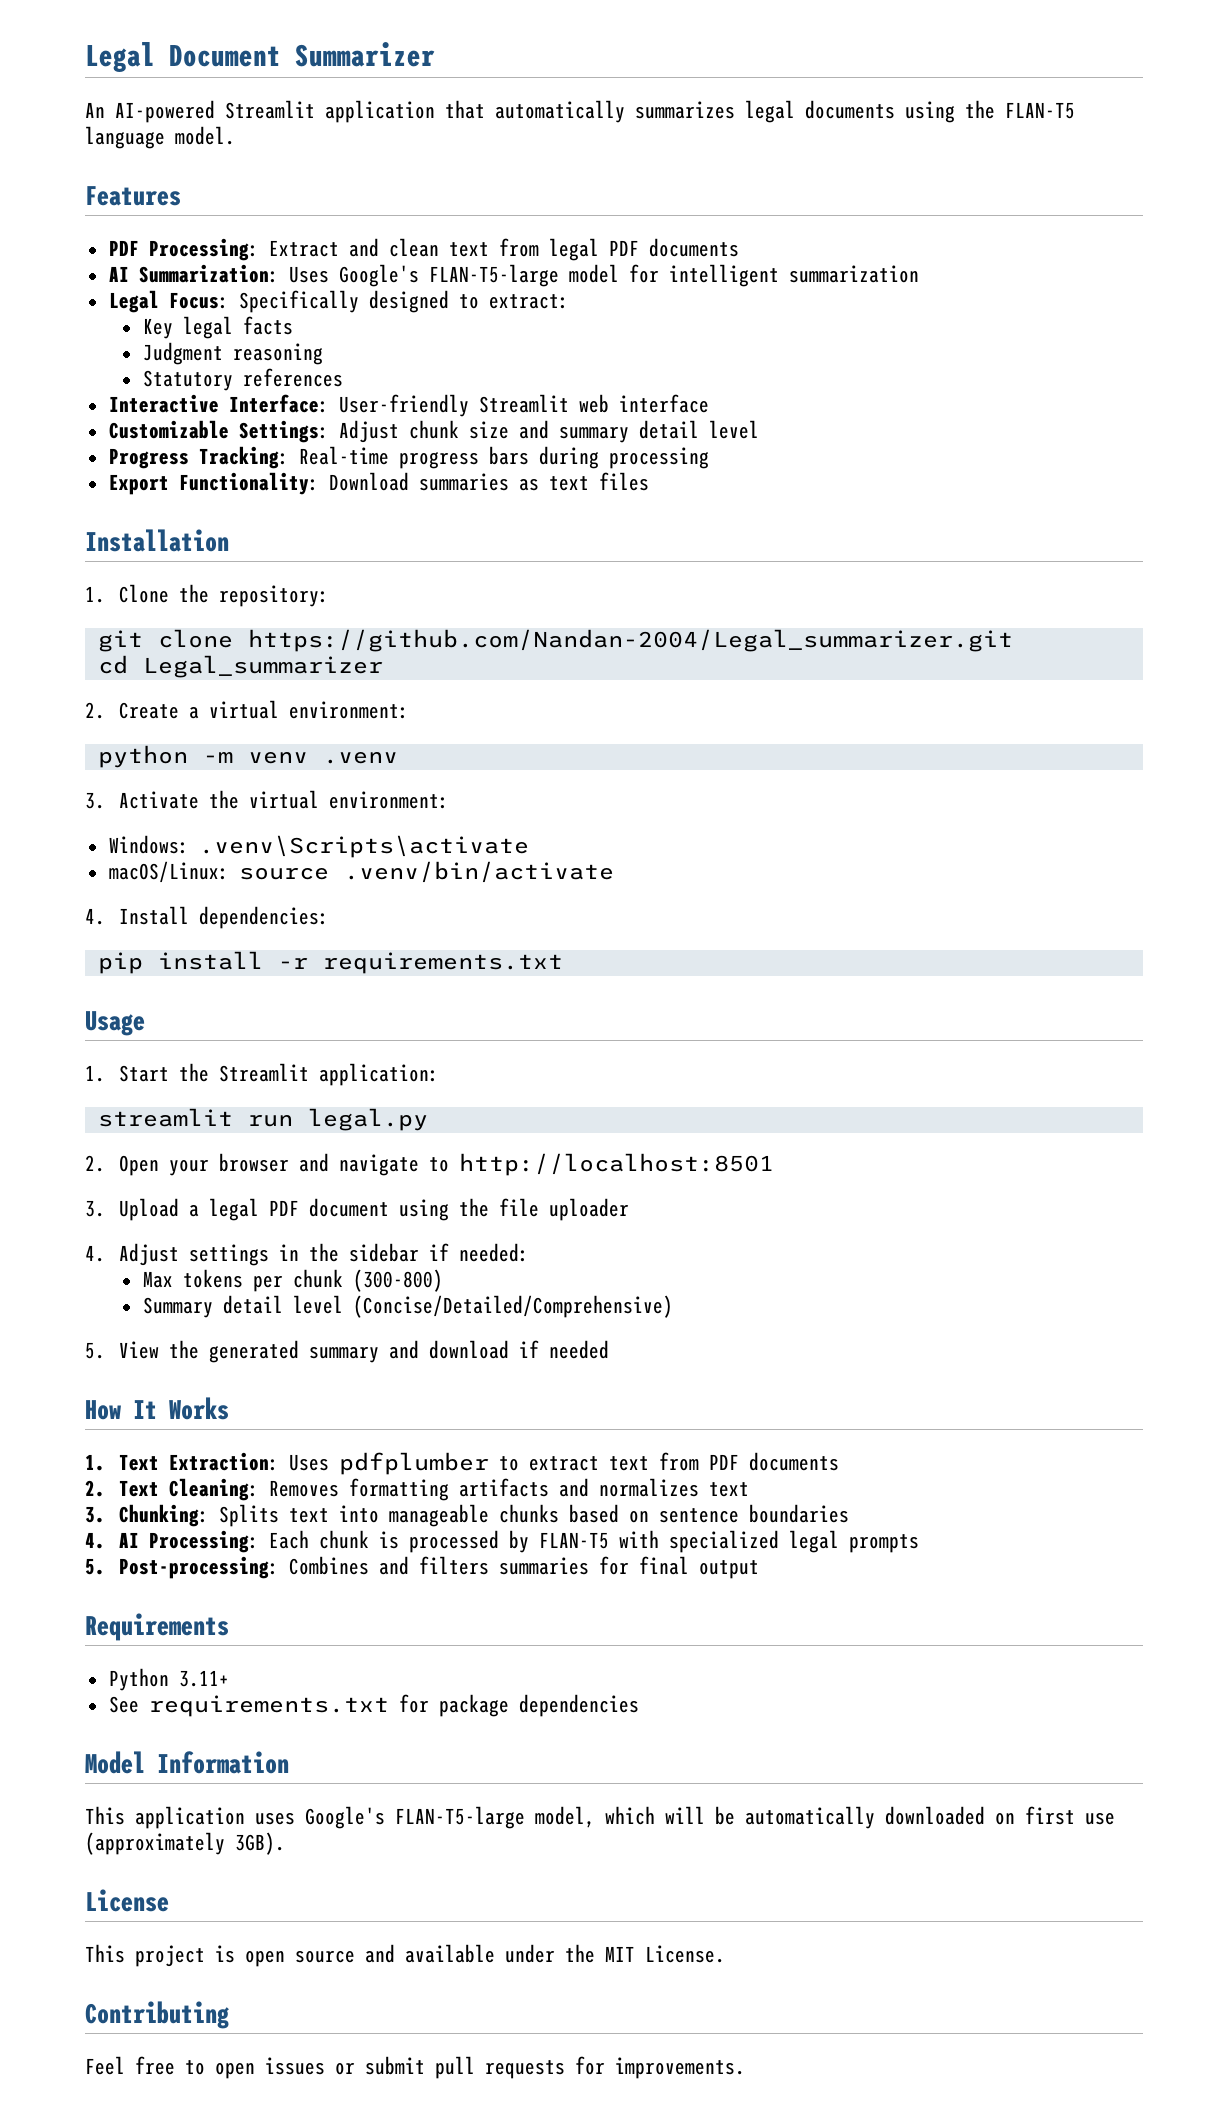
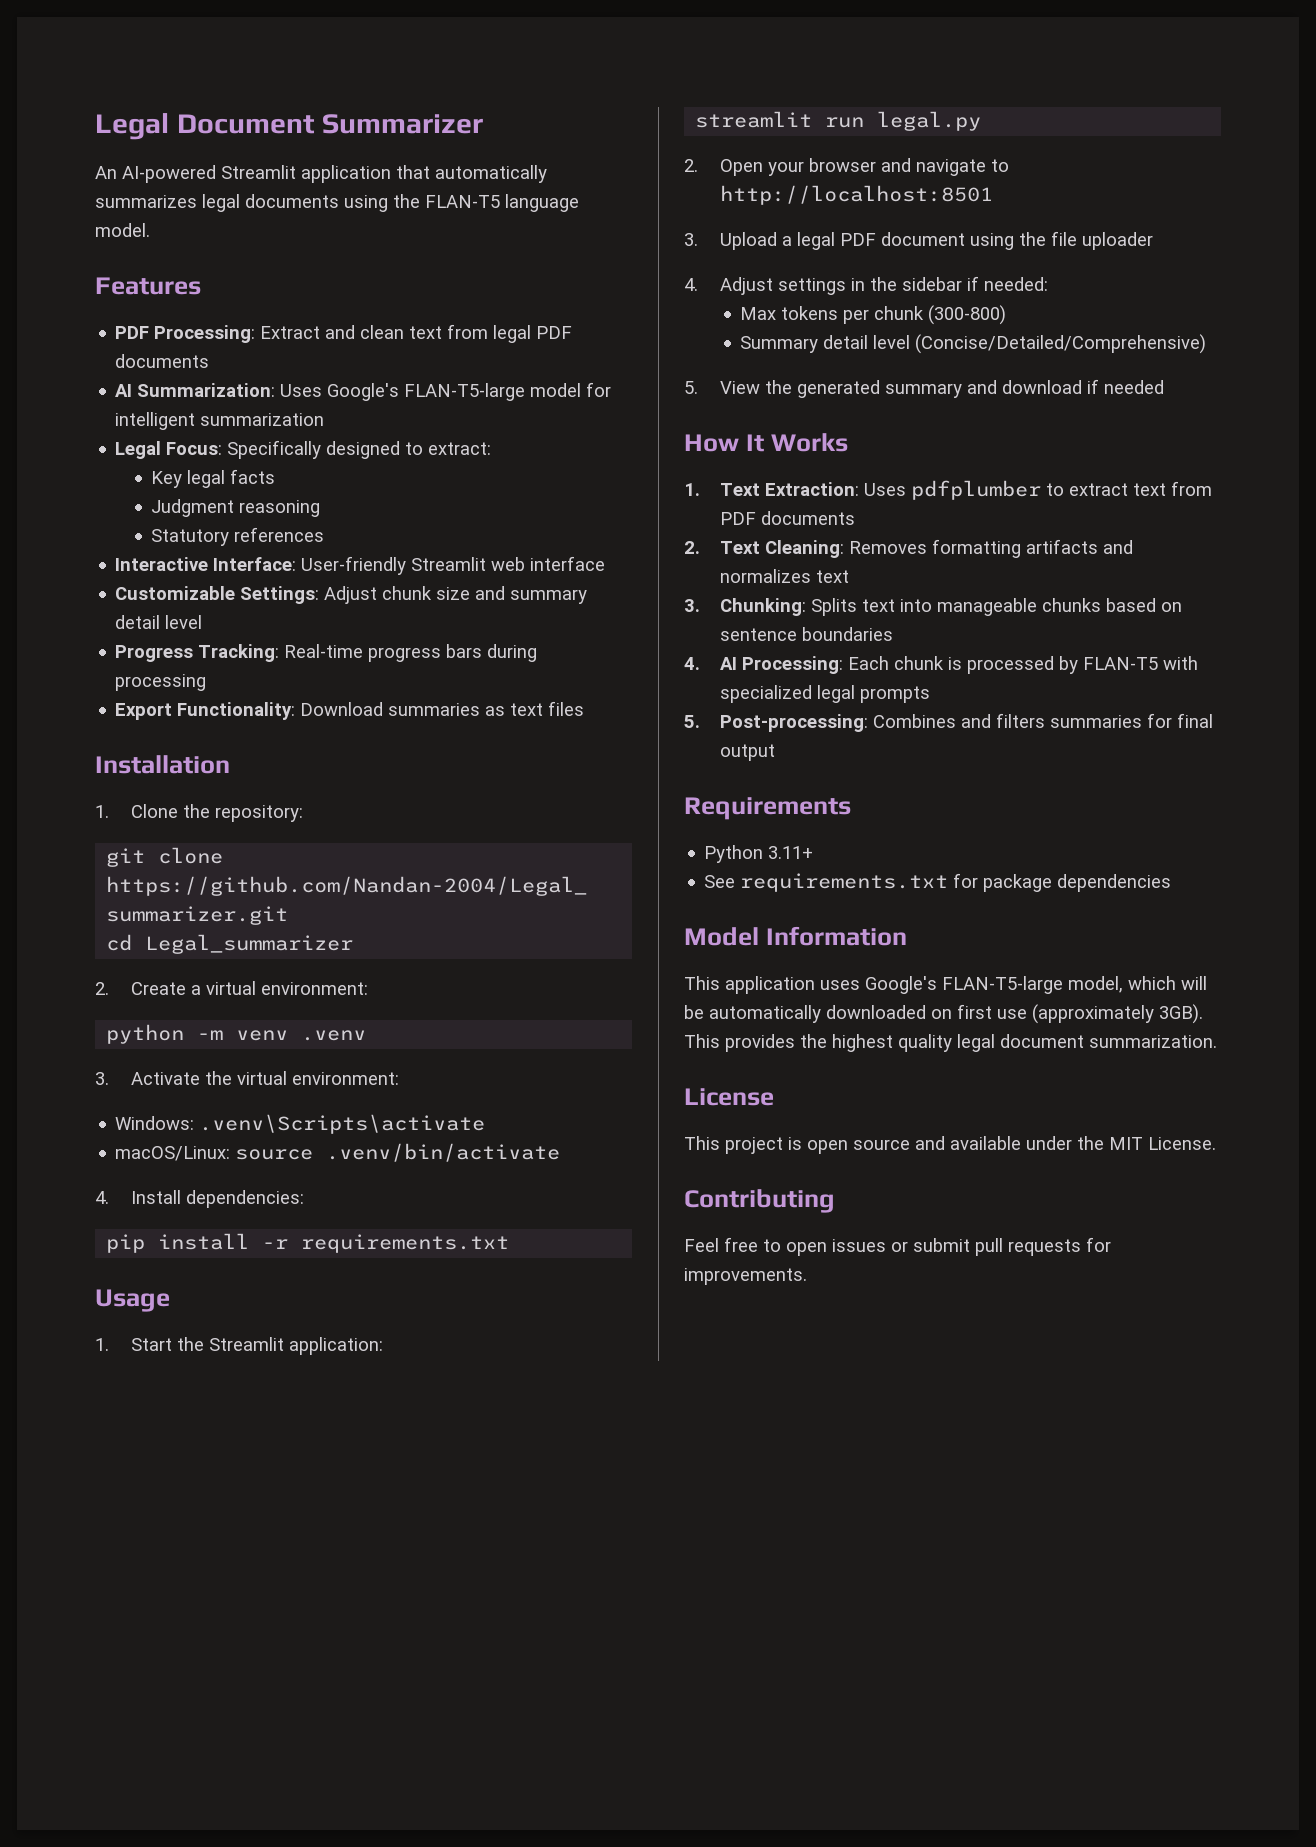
+ This provides the highest quality legal document summarization.

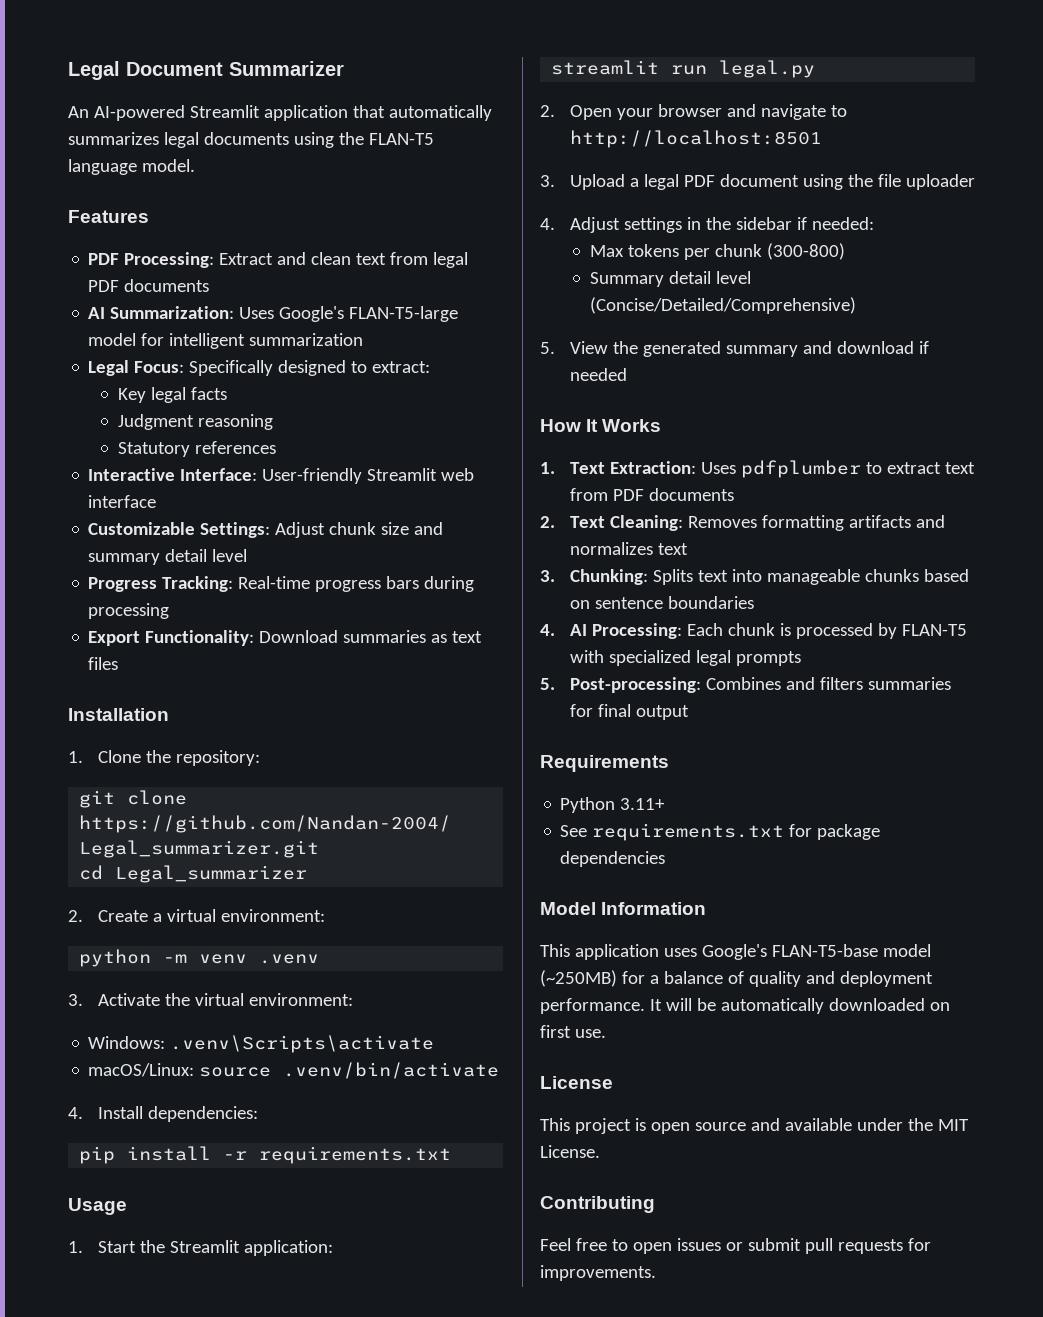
- This application uses Google's FLAN-T5-large model, which will be automatically downloaded on first use (approximately 3GB). This provides the highest quality legal document summarization.
+ This application uses Google's FLAN-T5-base model (~250MB) for a balance of quality and deployment performance. It will be automatically downloaded on first use.

